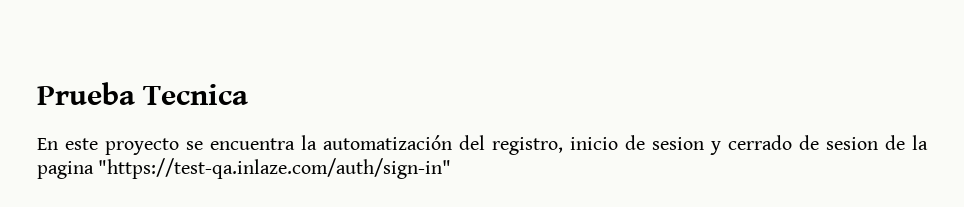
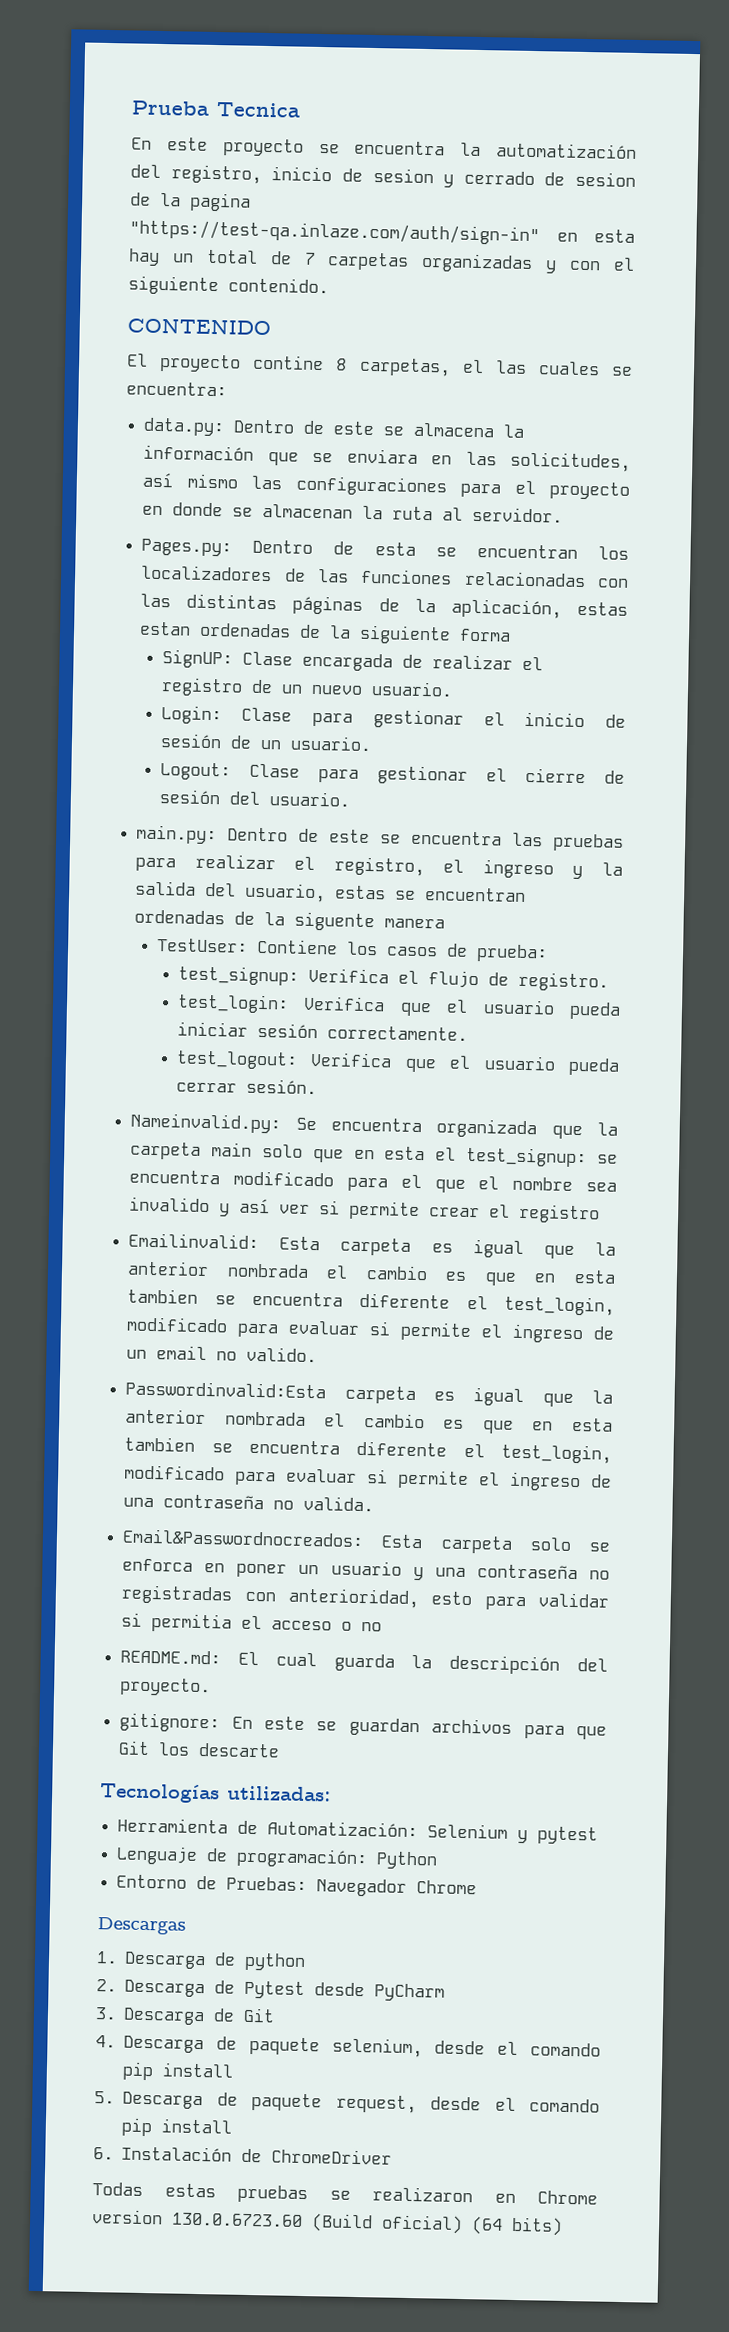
- En este proyecto se encuentra la automatización del registro, inicio de sesion y cerrado de sesion de la pagina "https://test-qa.inlaze.com/auth/sign-in"
+ En este proyecto se encuentra la automatización del registro, inicio de sesion y cerrado de sesion de la pagina "https://test-qa.inlaze.com/auth/sign-in" en esta hay un total de 7 carpetas organizadas y con el siguiente contenido.
+ CONTENIDO
+ El proyecto contine 8 carpetas, el las cuales se encuentra:
+ data.py: Dentro de este se almacena la información que se enviara en las solicitudes, así mismo las configuraciones para el proyecto en donde se almacenan la ruta al servidor.
+ Pages.py: Dentro de esta se encuentran los localizadores de las funciones relacionadas con las distintas páginas de la aplicación, estas estan ordenadas de la siguiente forma
+ SignUP: Clase encargada de realizar el registro de un nuevo usuario.
+ Login: Clase para gestionar el inicio de sesión de un usuario.
+ Logout: Clase para gestionar el cierre de sesión del usuario.
+ main.py: Dentro de este se encuentra las pruebas para realizar el registro, el ingreso y la salida del usuario, estas se encuentran ordenadas de la siguente manera
+ TestUser: Contiene los casos de prueba:
+ test_signup: Verifica el flujo de registro.
+ test_login: Verifica que el usuario pueda iniciar sesión correctamente.
+ test_logout: Verifica que el usuario pueda cerrar sesión.
+ Nameinvalid.py: Se encuentra organizada que la carpeta main solo que en esta el test_signup: se encuentra modificado para el que el nombre sea invalido y así ver si permite crear el registro
+ Emailinvalid: Esta carpeta es igual que la anterior nombrada el cambio es que en esta tambien se encuentra diferente el test_login, modificado para evaluar si permite el ingreso de un email no valido.
+ Passwordinvalid:Esta carpeta es igual que la anterior nombrada el cambio es que en esta tambien se encuentra diferente el test_login, modificado para evaluar si permite el ingreso de una contraseña no valida.
+ Email&Passwordnocreados: Esta carpeta solo se enforca en poner un usuario y una contraseña no registradas con anterioridad, esto para validar si permitia el acceso o no
+ README.md: El cual guarda la descripción del proyecto.
+ gitignore: En este se guardan archivos para que Git los descarte
+ Tecnologías utilizadas:
+ Herramienta de Automatización: Selenium y pytest
+ Lenguaje de programación: Python
+ Entorno de Pruebas: Navegador Chrome
+ Descargas
+ 1. Descarga de python
+ 2. Descarga de Pytest desde PyCharm
+ 3. Descarga de Git
+ 4. Descarga de paquete selenium, desde el comando pip install
+ 5. Descarga de paquete request, desde el comando pip install
+ 6. Instalación de ChromeDriver
+ Todas estas pruebas se realizaron en Chrome version 130.0.6723.60 (Build oficial) (64 bits)

